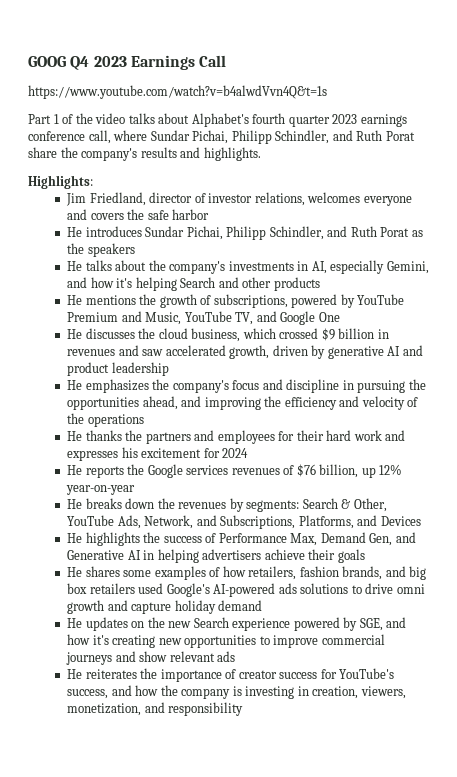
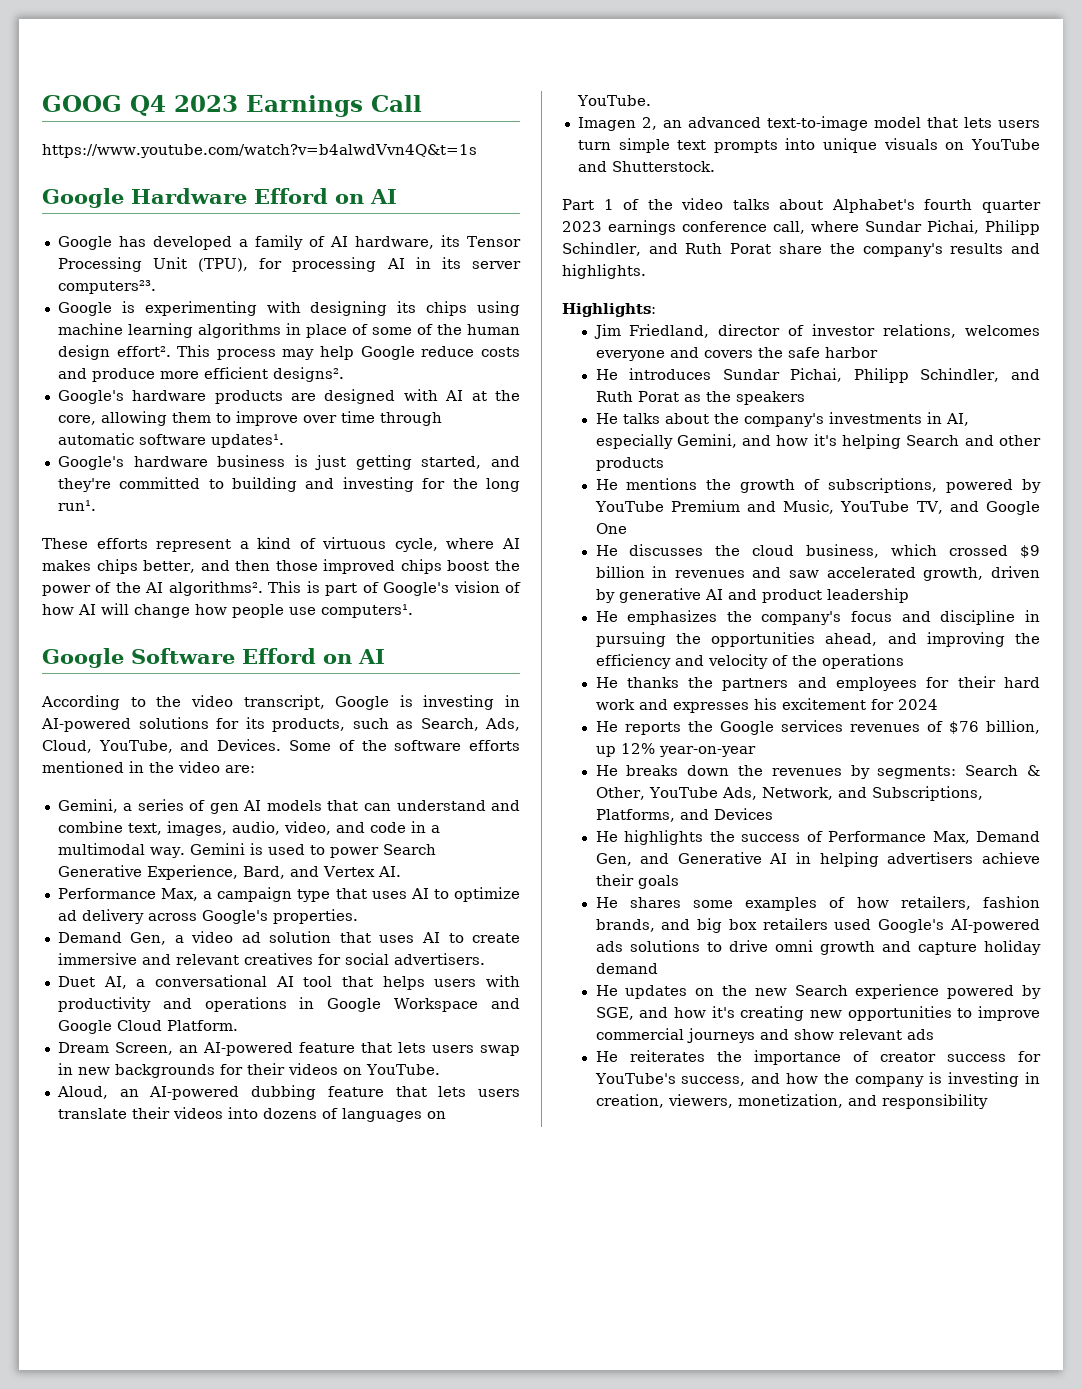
+ Google Hardware Efford on AI
+ Google has developed a family of AI hardware, its Tensor Processing Unit (TPU), for processing AI in its server computers²³.
+ Google is experimenting with designing its chips using machine learning algorithms in place of some of the human design effort². This process may help Google reduce costs and produce more efficient designs².
+ Google's hardware products are designed with AI at the core, allowing them to improve over time through automatic software updates¹.
+ Google's hardware business is just getting started, and they're committed to building and investing for the long run¹.
+ These efforts represent a kind of virtuous cycle, where AI makes chips better, and then those improved chips boost the power of the AI algorithms². This is part of Google's vision of how AI will change how people use computers¹.
+ Google Software Efford on AI
+ According to the video transcript, Google is investing in AI-powered solutions for its products, such as Search, Ads, Cloud, YouTube, and Devices. Some of the software efforts mentioned in the video are:
+ Gemini, a series of gen AI models that can understand and combine text, images, audio, video, and code in a multimodal way. Gemini is used to power Search Generative Experience, Bard, and Vertex AI.
+ Performance Max, a campaign type that uses AI to optimize ad delivery across Google's properties.
+ Demand Gen, a video ad solution that uses AI to create immersive and relevant creatives for social advertisers.
+ Duet AI, a conversational AI tool that helps users with productivity and operations in Google Workspace and Google Cloud Platform.
+ Dream Screen, an AI-powered feature that lets users swap in new backgrounds for their videos on YouTube.
+ Aloud, an AI-powered dubbing feature that lets users translate their videos into dozens of languages on YouTube.
+ Imagen 2, an advanced text-to-image model that lets users turn simple text prompts into unique visuals on YouTube and Shutterstock.

